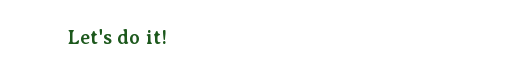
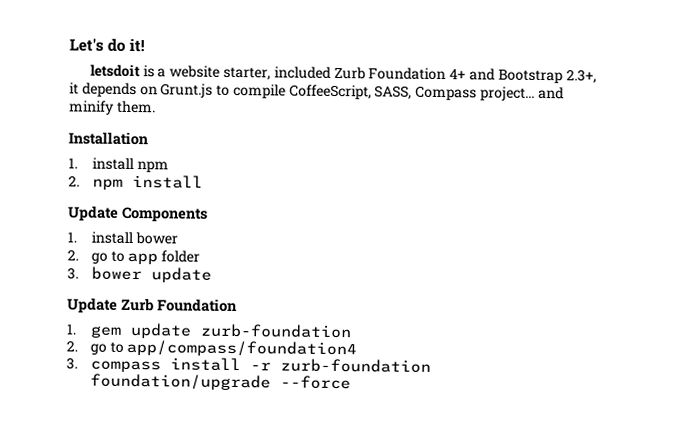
+ letsdoit is a website starter, included Zurb Foundation 4+ and Bootstrap 2.3+, it depends on Grunt.js to compile CoffeeScript, SASS, Compass project... and minify them.
+ Installation
+ 1. install npm
+ 2. npm install
+ Update Components
+ 1. install bower
+ 2. go to app folder
+ 3. bower update
+ Update Zurb Foundation
+ 1. gem update zurb-foundation
+ 2. go to app/compass/foundation4
+ 3. compass install -r zurb-foundation foundation/upgrade --force

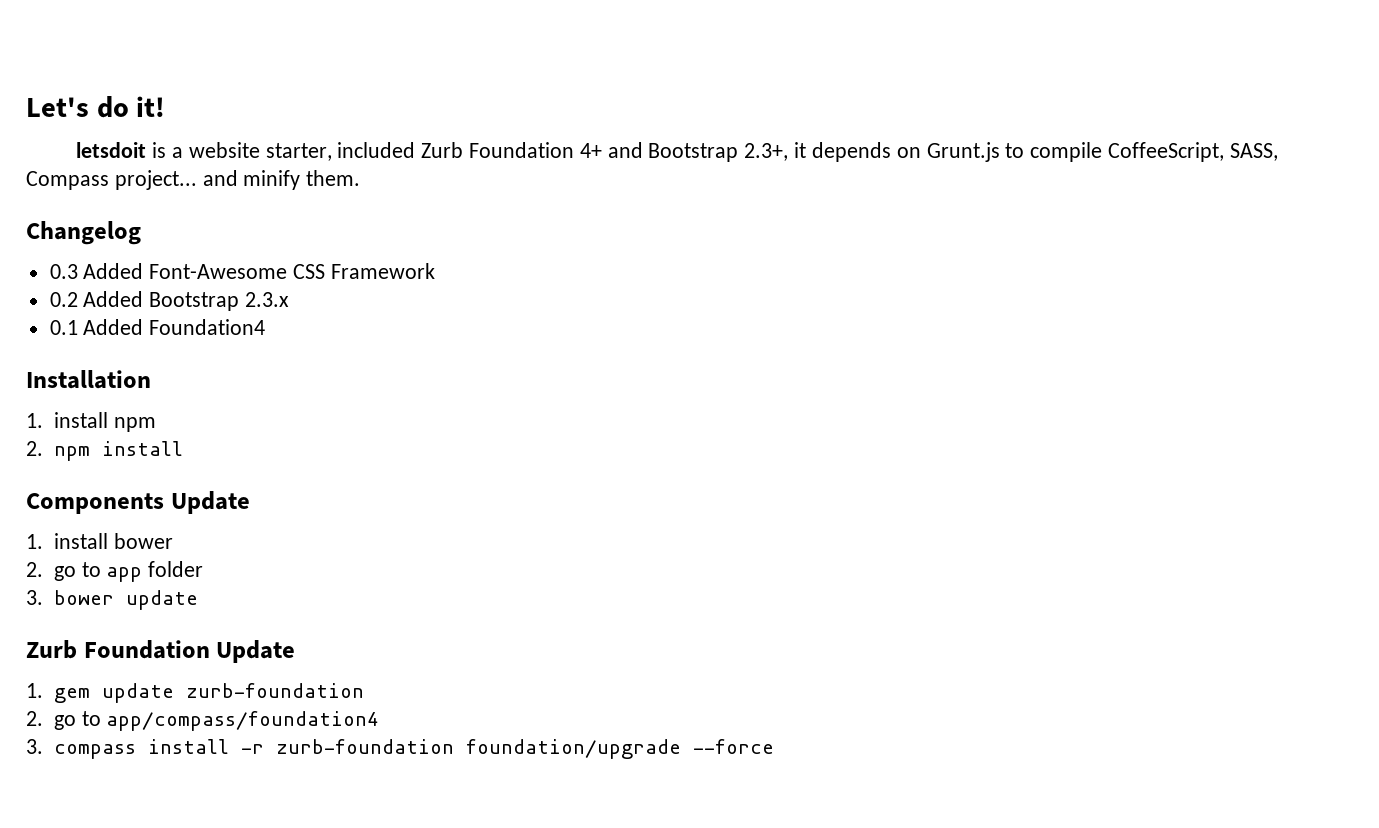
+ Changelog
+ 0.3 Added Font-Awesome CSS Framework
+ 0.2 Added Bootstrap 2.3.x
+ 0.1 Added Foundation4
- Update Components
+ Components Update
- Update Zurb Foundation
+ Zurb Foundation Update

